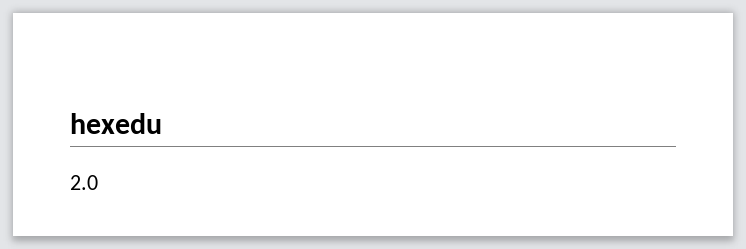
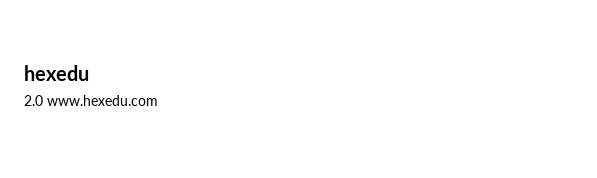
- 2.0
+ 2.0 www.hexedu.com

